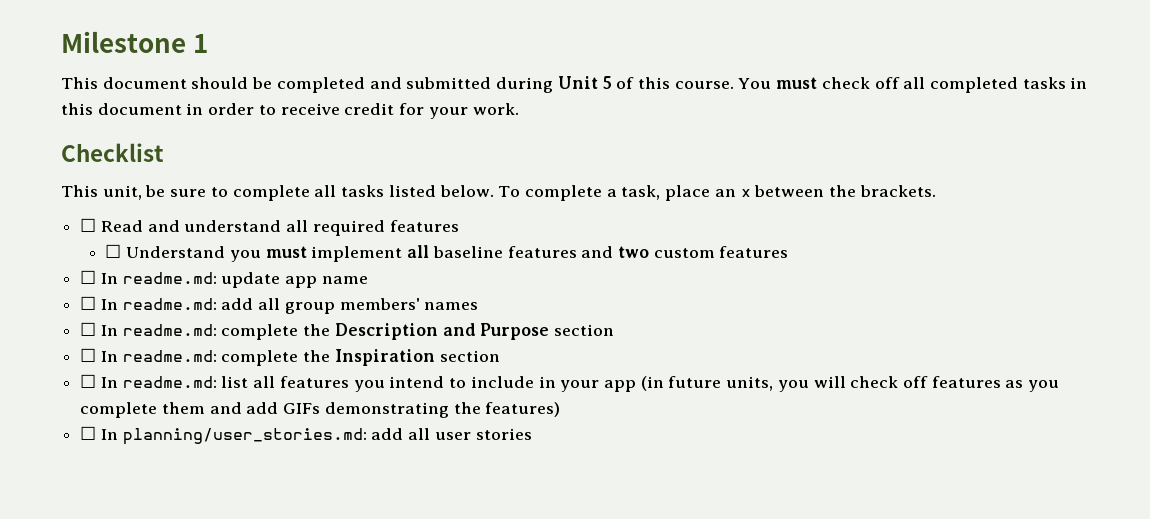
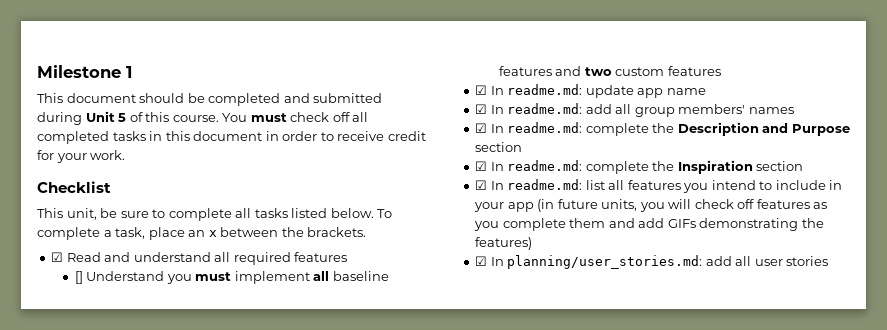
- ☐ Read and understand all required features
+ ☑ Read and understand all required features
- ☐ Understand you must implement all baseline features and two custom features
+ [] Understand you must implement all baseline features and two custom features
- ☐ In readme.md: update app name
+ ☑ In readme.md: update app name
- ☐ In readme.md: add all group members' names
+ ☑ In readme.md: add all group members' names
- ☐ In readme.md: complete the Description and Purpose section
+ ☑ In readme.md: complete the Description and Purpose section
- ☐ In readme.md: complete the Inspiration section
+ ☑ In readme.md: complete the Inspiration section
- ☐ In readme.md: list all features you intend to include in your app (in future units, you will check off features as you complete them and add GIFs demonstrating the features)
+ ☑ In readme.md: list all features you intend to include in your app (in future units, you will check off features as you complete them and add GIFs demonstrating the features)
- ☐ In planning/user_stories.md: add all user stories
+ ☑ In planning/user_stories.md: add all user stories

